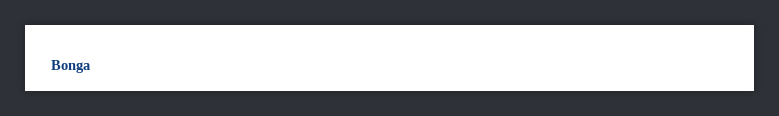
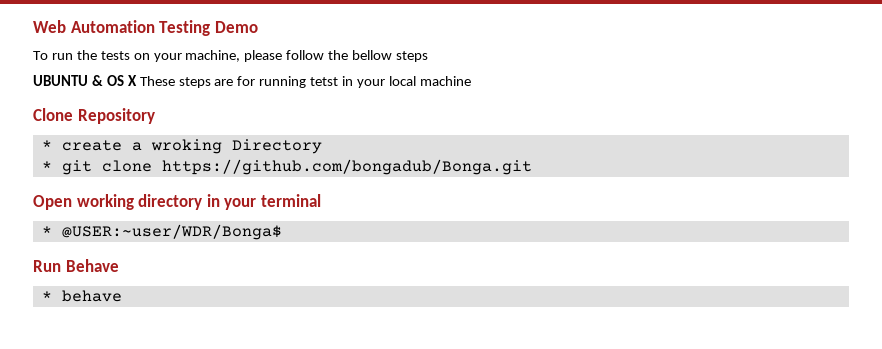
- Bonga
+ Web Automation Testing Demo
+ To run the tests on your machine, please follow the bellow steps
+ UBUNTU & OS X These steps are for running tetst in your local machine
+ Clone Repository
+ * create a wroking Directory
+ * git clone https://github.com/bongadub/Bonga.git
+ Open working directory in your terminal
+ * @USER:~user/WDR/Bonga$
+ Run Behave
+ * behave

